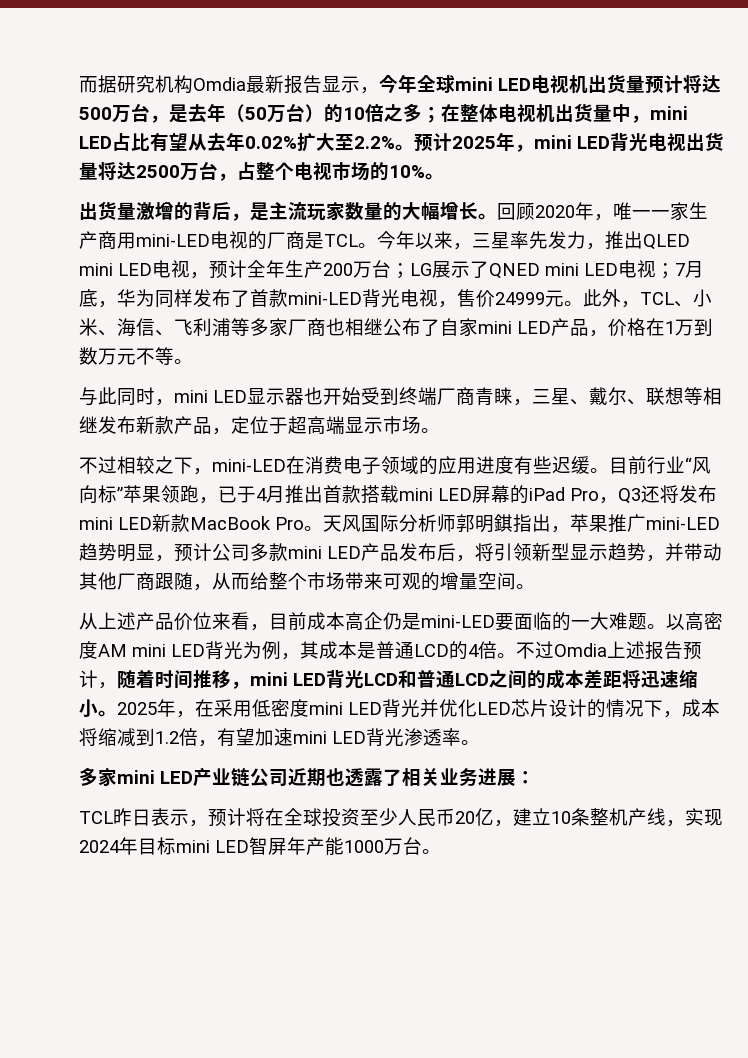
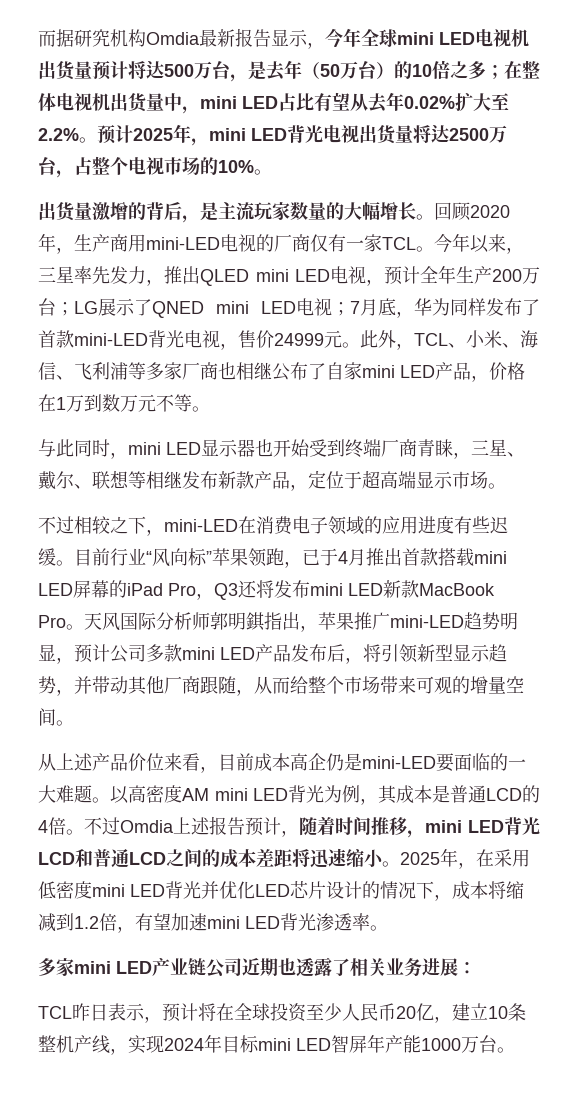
- 回顾2020年，唯一一家生产商用mini-LED电视的厂商是TCL。
+ 回顾2020年，生产商用mini-LED电视的厂商仅有一家TCL。

